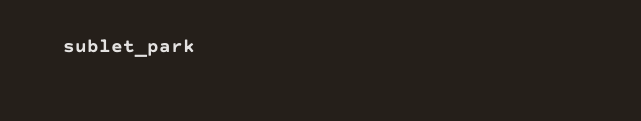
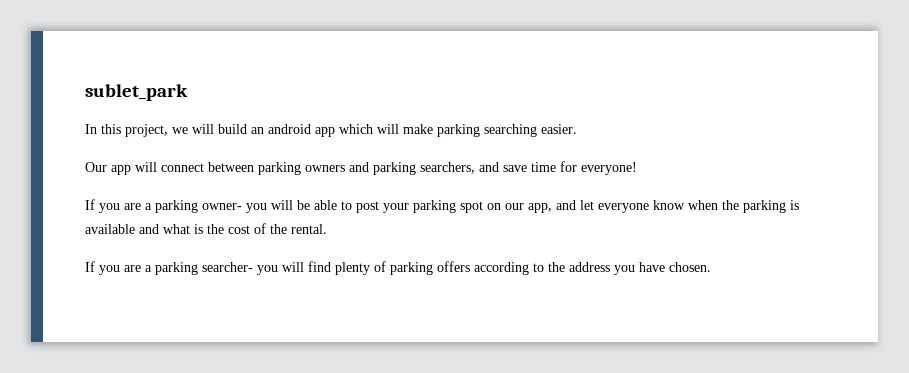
+ In this project, we will build an android app which will make parking searching easier.
+ Our app will connect between parking owners and parking searchers, and save time for everyone!
+ If you are a parking owner- you will be able to post your parking spot on our app, and let everyone know when the parking is available and what is the cost of the rental.
+ If you are a parking searcher- you will find plenty of parking offers according to the address you have chosen.

